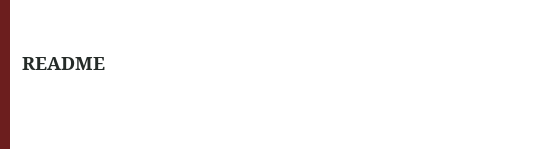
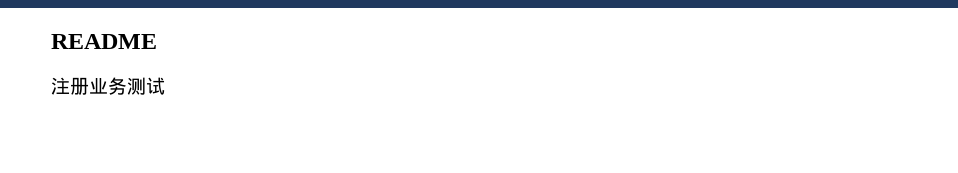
+ 注册业务测试

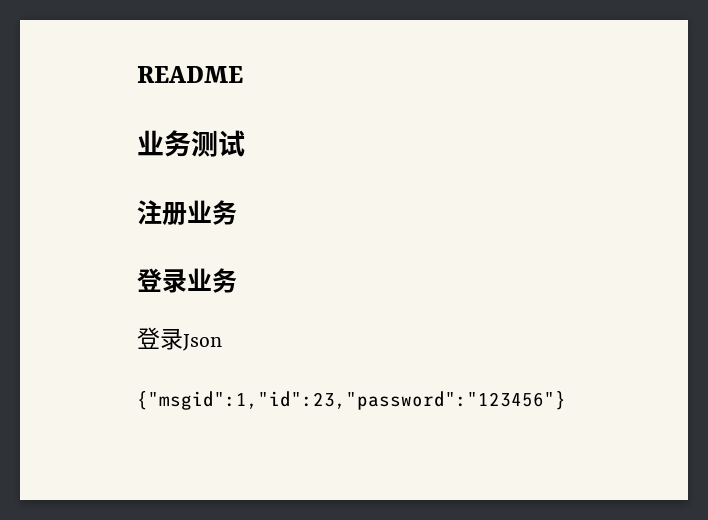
+ 业务测试
- 注册业务测试
+ 注册业务
+ 登录业务
+ 登录Json
+ {"msgid":1,"id":23,"password":"123456"}

